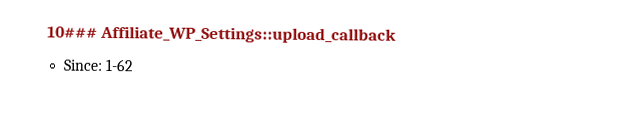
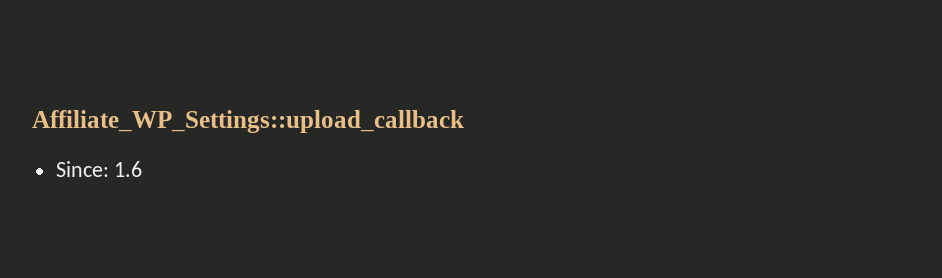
- 10### Affiliate_WP_Settings::upload_callback
+ Affiliate_WP_Settings::upload_callback
- Since: 1-62
+ Since: 1.6

